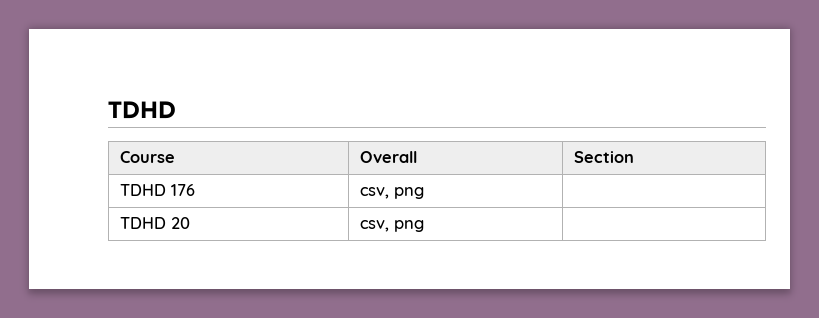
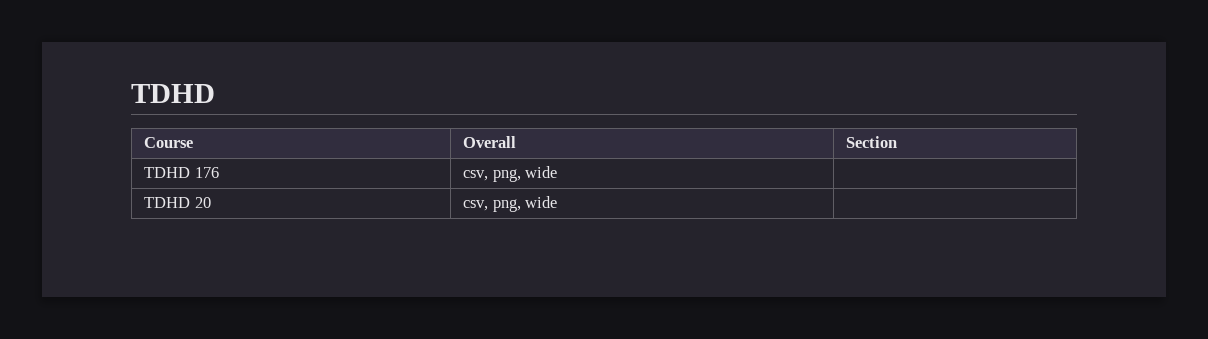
- TDHD 176 | csv, png |
+ TDHD 176 | csv, png, wide |
- TDHD 20 | csv, png |
+ TDHD 20 | csv, png, wide |

